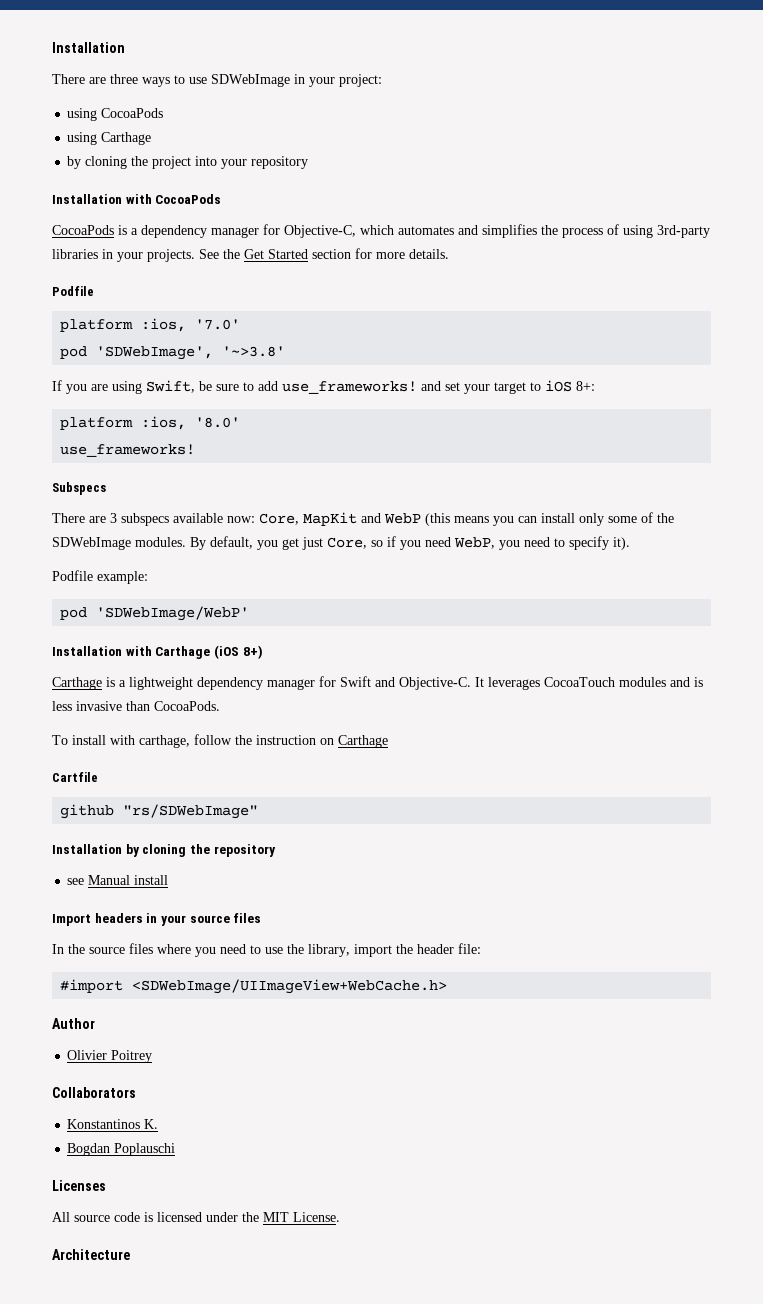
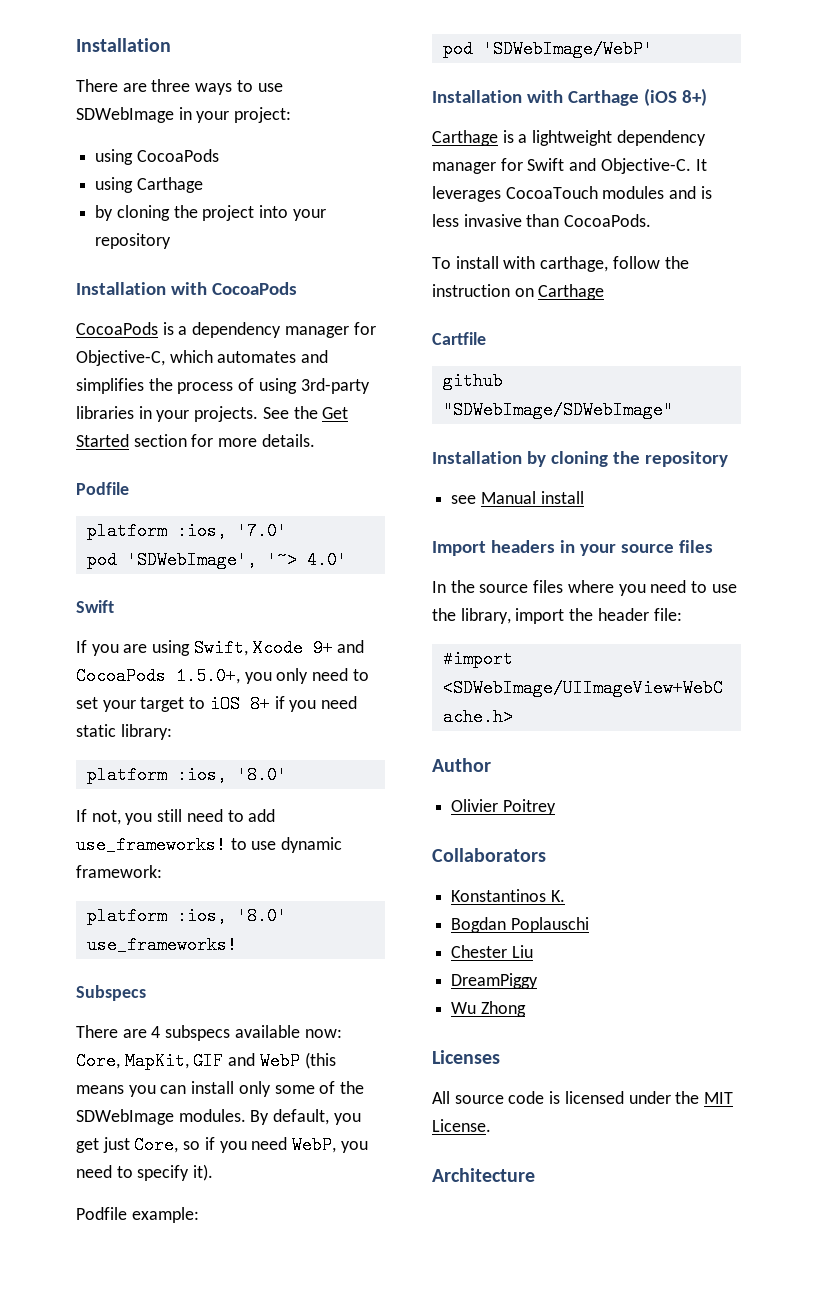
- pod 'SDWebImage', '~>3.8'
+ pod 'SDWebImage', '~> 4.0'
+ Swift
- If you are using Swift, be sure to add use_frameworks! and set your target to iOS 8+:
+ If you are using Swift, Xcode 9+ and CocoaPods 1.5.0+, you only need to set your target to iOS 8+ if you need static library:
+ platform :ios, '8.0'
+ If not, you still need to add use_frameworks! to use dynamic framework:
- There are 3 subspecs available now: Core, MapKit and WebP (this means you can install only some of the SDWebImage modules.
+ There are 4 subspecs available now: Core, MapKit, GIF and WebP (this means you can install only some of the SDWebImage modules.
- github "rs/SDWebImage"
+ github "SDWebImage/SDWebImage"
+ Chester Liu
+ DreamPiggy
+ Wu Zhong

